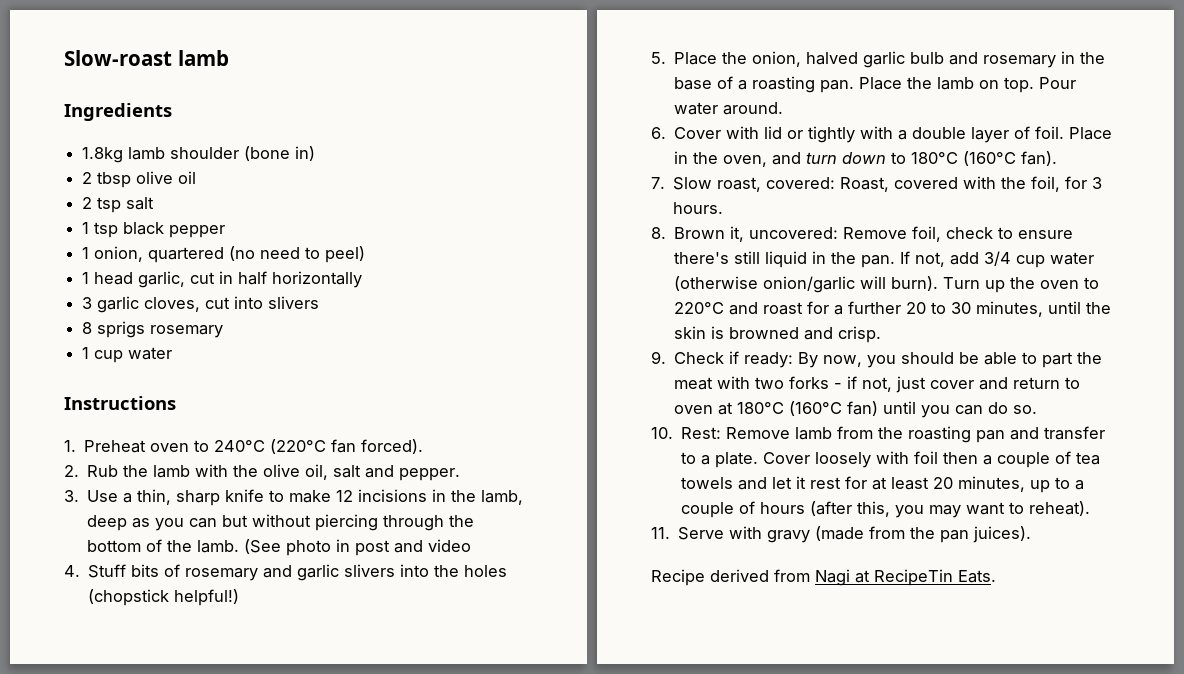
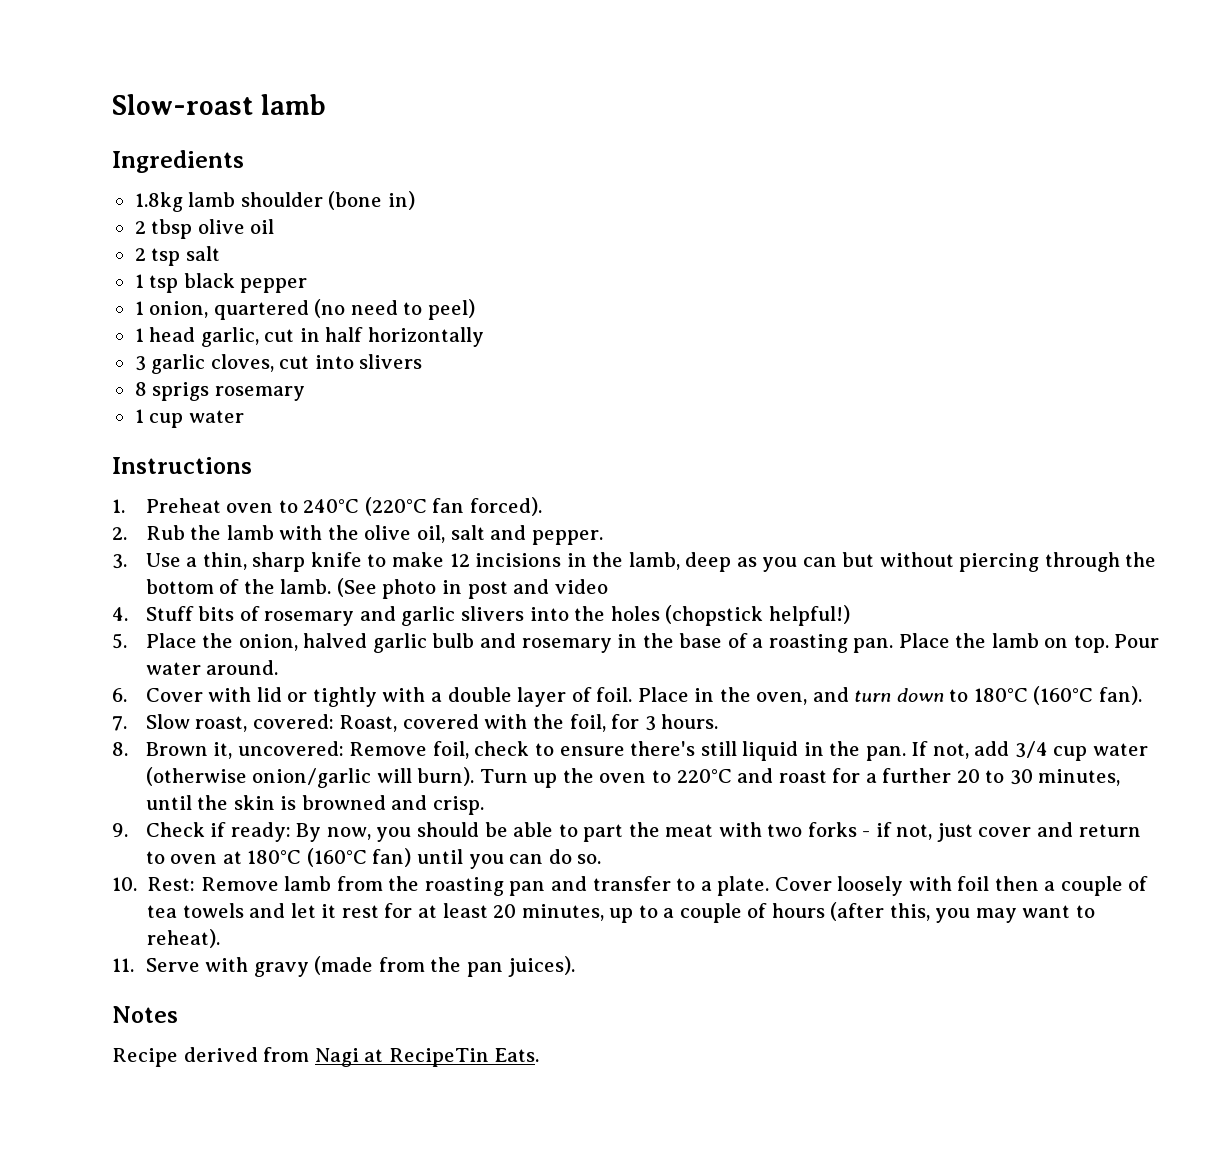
+ Notes

